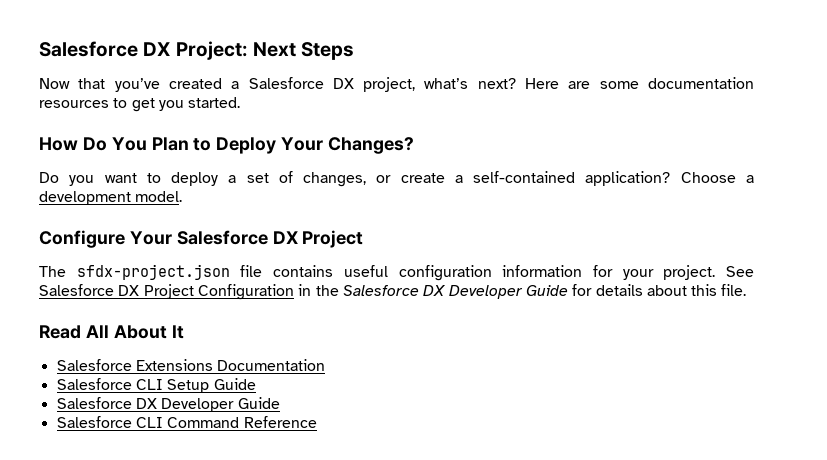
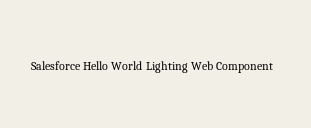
- Salesforce DX Project: Next Steps
- Now that you’ve created a Salesforce DX project, what’s next? Here are some documentation resources to get you started.
- How Do You Plan to Deploy Your Changes?
- Do you want to deploy a set of changes, or create a self-contained application? Choose a development model.
- Configure Your Salesforce DX Project
- The sfdx-project.json file contains useful configuration information for your project. See Salesforce DX Project Configuration in the Salesforce DX Developer Guide for details about this file.
- Read All About It
- Salesforce Extensions Documentation
- Salesforce CLI Setup Guide
- Salesforce DX Developer Guide
- Salesforce CLI Command Reference
+ Salesforce Hello World Lighting Web Component

